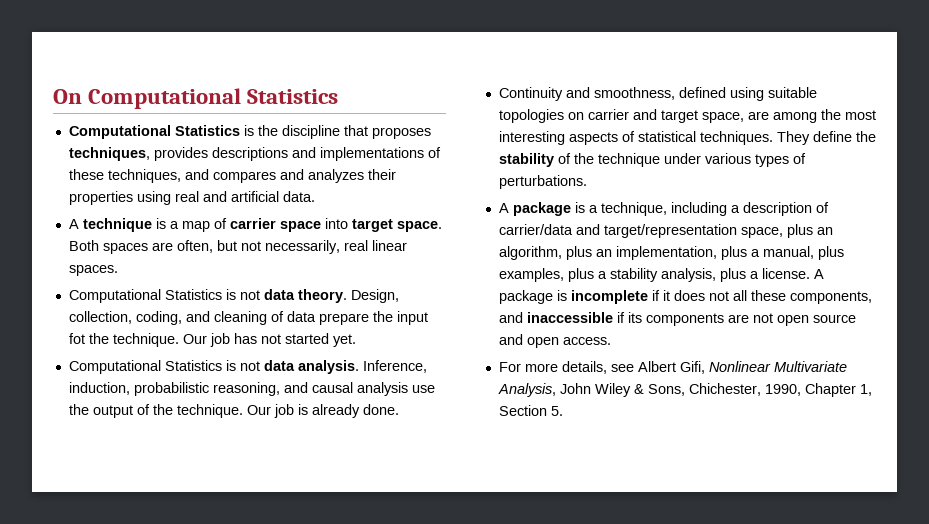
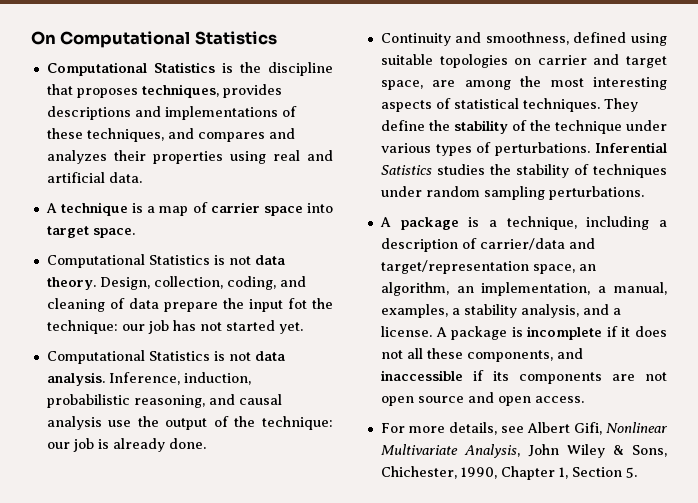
- Both spaces are often, but not necessarily, real linear spaces.
- Design, collection, coding, and cleaning of data prepare the input fot the technique. Our job has not started yet.
+ Design, collection, coding, and cleaning of data prepare the input fot the technique: our job has not started yet.
- Inference, induction, probabilistic reasoning, and causal analysis use the output of the technique. Our job is already done.
+ Inference, induction, probabilistic reasoning, and causal analysis use the output of the technique: our job is already done.
+ Inferential Satistics studies the stability of techniques under random sampling perturbations.
- A package is a technique, including a description of carrier/data and target/representation space, plus an algorithm, plus an implementation, plus a manual, plus examples, plus a stability analysis, plus a license.
+ A package is a technique, including a description of carrier/data and target/representation space, an algorithm, an implementation, a manual, examples, a stability analysis, and a license.

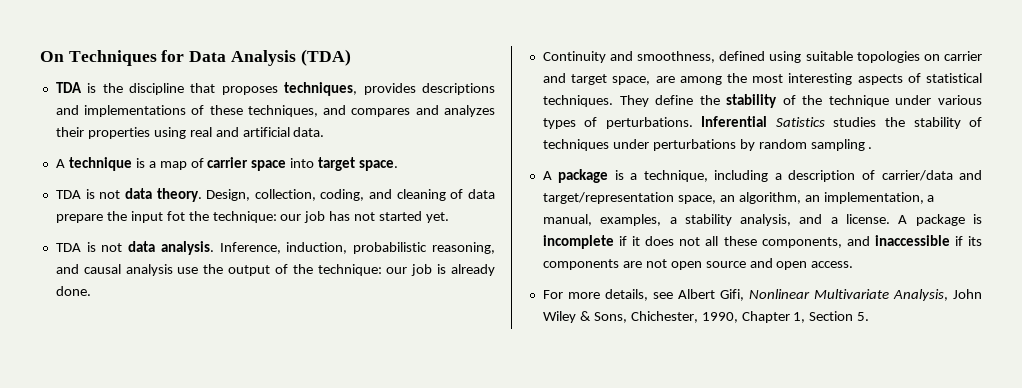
- On Computational Statistics
- Computational Statistics is the discipline that proposes techniques, provides descriptions and implementations of these techniques, and compares and analyzes their properties using real and artificial data.
+ On Techniques for Data Analysis (TDA)
+ TDA is the discipline that proposes techniques, provides descriptions and implementations of these techniques, and compares and analyzes their properties using real and artificial data.
- Computational Statistics is not data theory.
+ TDA is not data theory.
- Computational Statistics is not data analysis.
+ TDA is not data analysis.
- Inferential Satistics studies the stability of techniques under random sampling perturbations.
+ Inferential Satistics studies the stability of techniques under perturbations by random sampling .

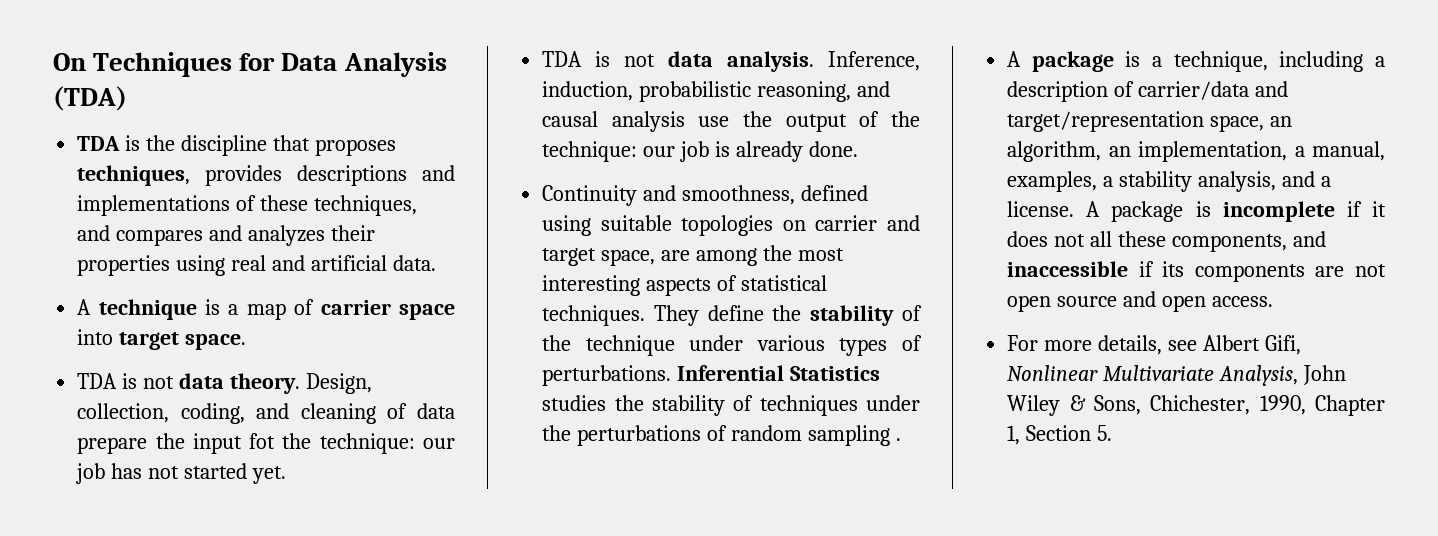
- Inferential Satistics studies the stability of techniques under perturbations by random sampling .
+ Inferential Statistics studies the stability of techniques under the perturbations of random sampling .

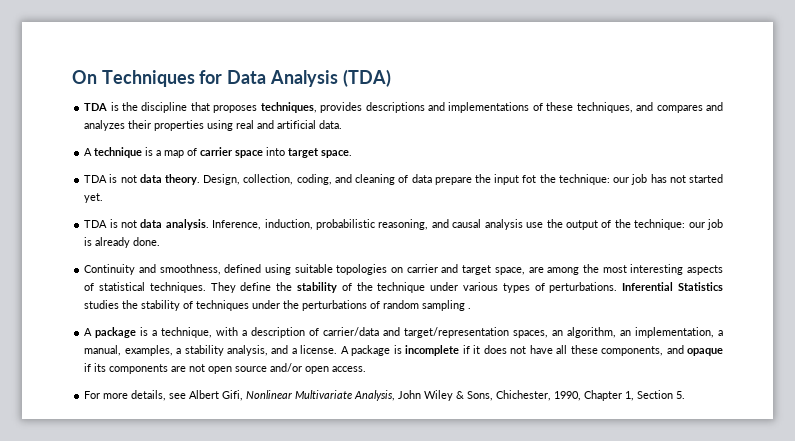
- A package is a technique, including a description of carrier/data and target/representation space, an algorithm, an implementation, a manual, examples, a stability analysis, and a license.
+ A package is a technique, with a description of carrier/data and target/representation spaces, an algorithm, an implementation, a manual, examples, a stability analysis, and a license.
- A package is incomplete if it does not all these components, and inaccessible if its components are not open source and open access.
+ A package is incomplete if it does not have all these components, and opaque if its components are not open source and/or open access.

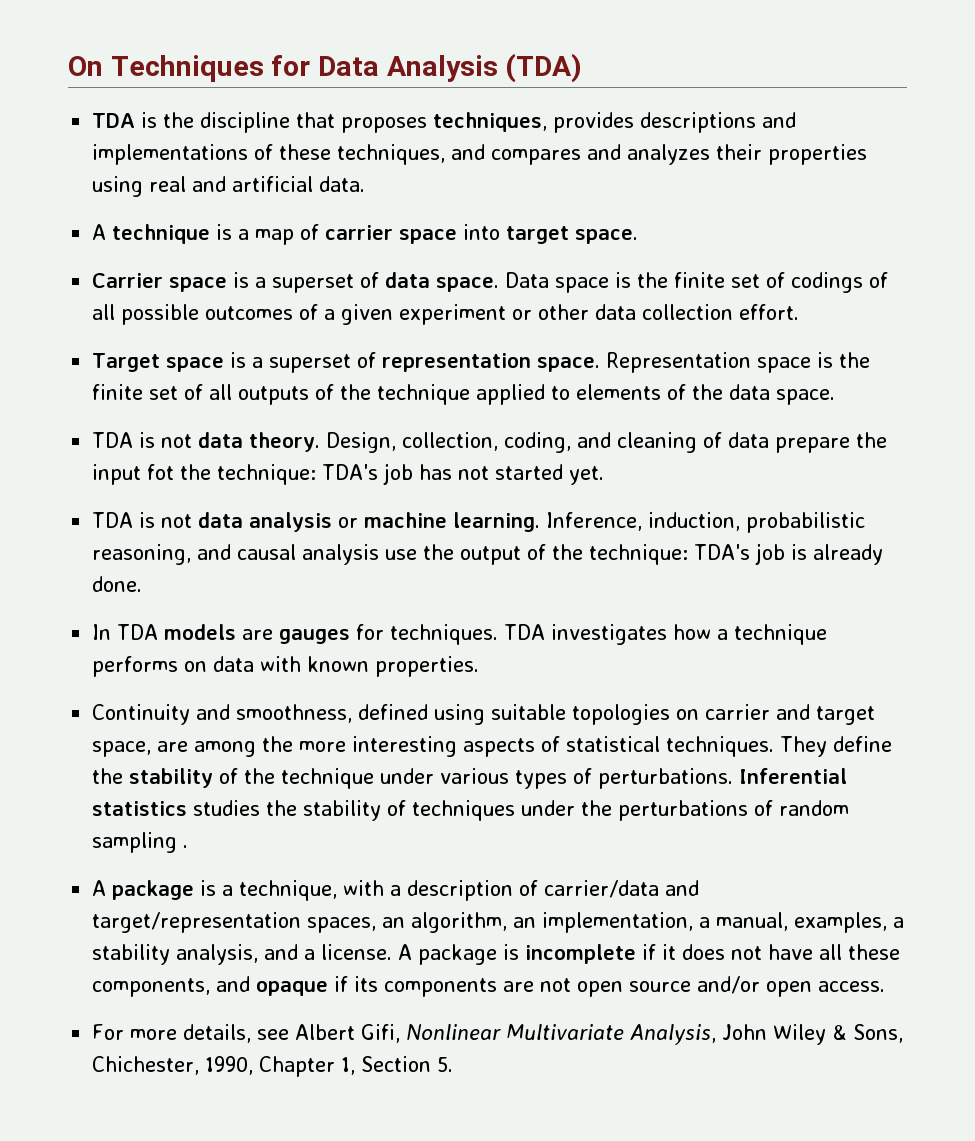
+ Carrier space is a superset of data space. Data space is the finite set of codings of all possible outcomes of a given experiment or other data collection effort.
+ Target space is a superset of representation space. Representation space is the finite set of all outputs of the technique applied to elements of the data space.
- Design, collection, coding, and cleaning of data prepare the input fot the technique: our job has not started yet.
+ Design, collection, coding, and cleaning of data prepare the input fot the technique: TDA's job has not started yet.
- TDA is not data analysis.
+ TDA is not data analysis or machine learning.
- Inference, induction, probabilistic reasoning, and causal analysis use the output of the technique: our job is already done.
+ Inference, induction, probabilistic reasoning, and causal analysis use the output of the technique: TDA's job is already done.
+ In TDA models are gauges for techniques. TDA investigates how a technique performs on data with known properties.
- Continuity and smoothness, defined using suitable topologies on carrier and target space, are among the most interesting aspects of statistical techniques.
+ Continuity and smoothness, defined using suitable topologies on carrier and target space, are among the more interesting aspects of statistical techniques.
- Inferential Statistics studies the stability of techniques under the perturbations of random sampling .
+ Inferential statistics studies the stability of techniques under the perturbations of random sampling .

